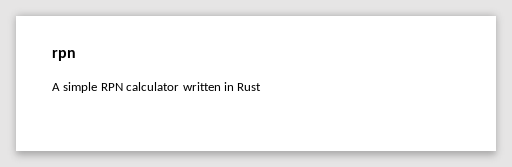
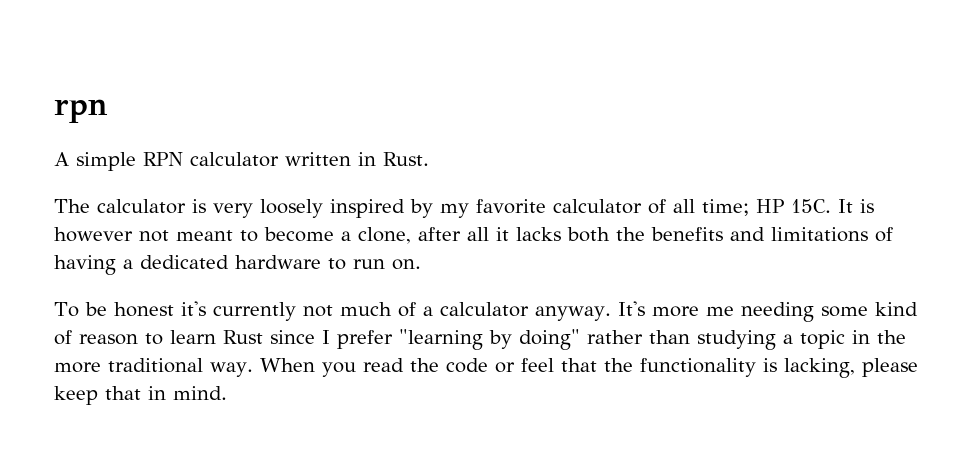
- A simple RPN calculator written in Rust
+ A simple RPN calculator written in Rust.
+ The calculator is very loosely inspired by my favorite calculator of all time; HP 15C. It is however not meant to become a clone, after all it lacks both the benefits and limitations of having a dedicated hardware to run on.
+ To be honest it's currently not much of a calculator anyway. It's more me needing some kind of reason to learn Rust since I prefer "learning by doing" rather than studying a topic in the more traditional way. When you read the code or feel that the functionality is lacking, please keep that in mind.

